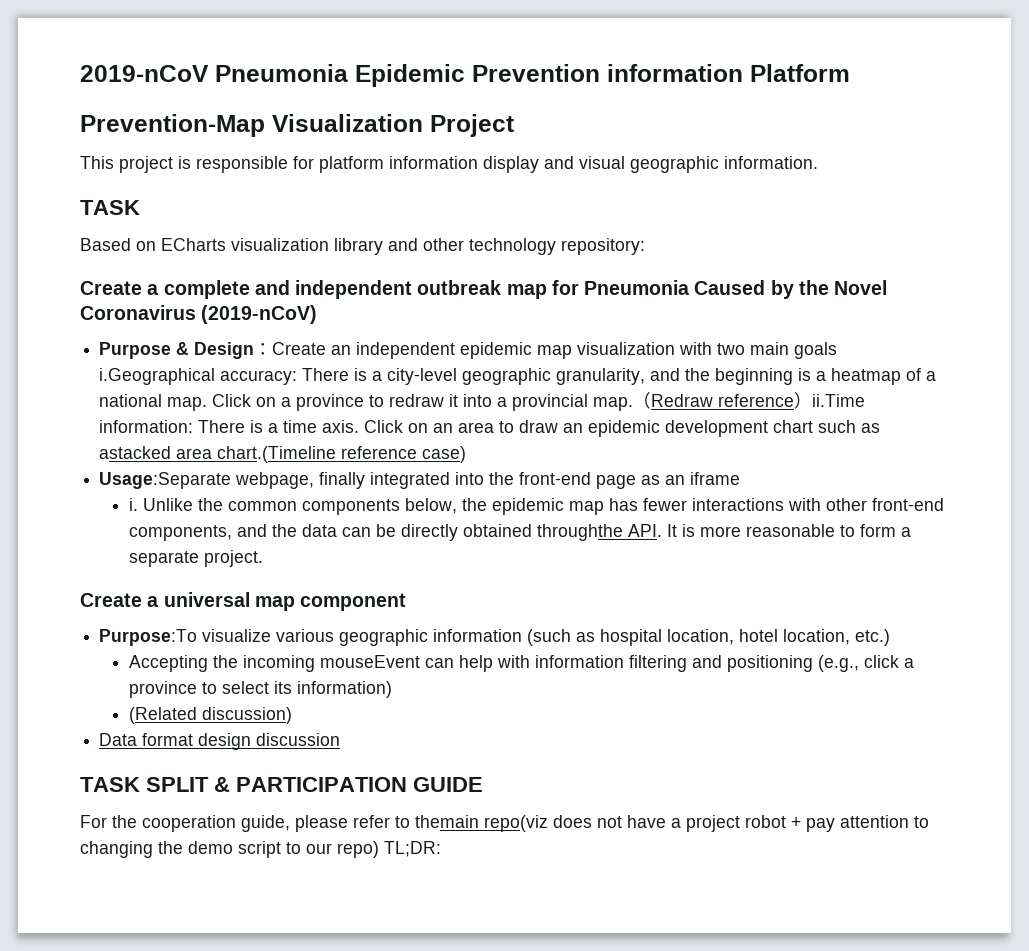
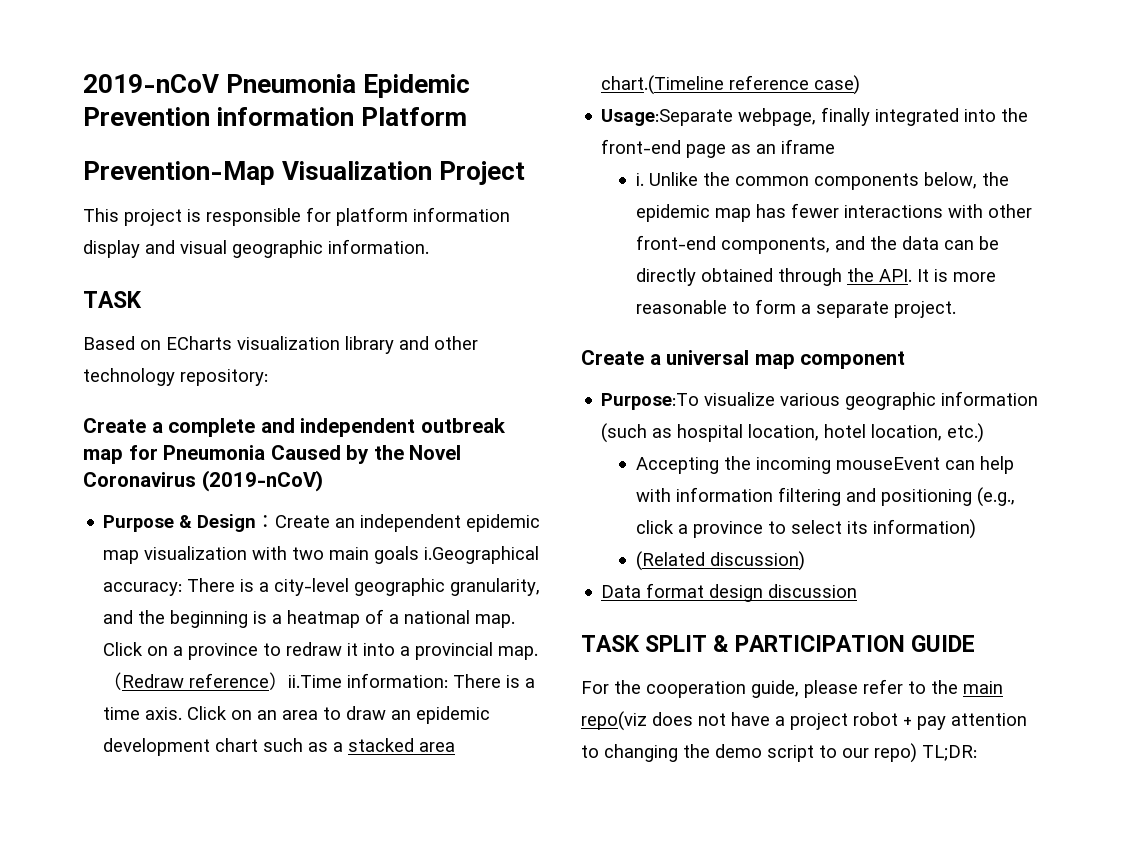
- Click on an area to draw an epidemic development chart such as astacked area chart.(Timeline reference case)
+ Click on an area to draw an epidemic development chart such as a stacked area chart.(Timeline reference case)
- Unlike the common components below, the epidemic map has fewer interactions with other front-end components, and the data can be directly obtained throughthe API. It is more reasonable to form a separate project.
+ Unlike the common components below, the epidemic map has fewer interactions with other front-end components, and the data can be directly obtained through the API. It is more reasonable to form a separate project.
- For the cooperation guide, please refer to themain repo(viz does not have a project robot + pay attention to changing the demo script to our repo) TL;DR:
+ For the cooperation guide, please refer to the main repo(viz does not have a project robot + pay attention to changing the demo script to our repo) TL;DR:

